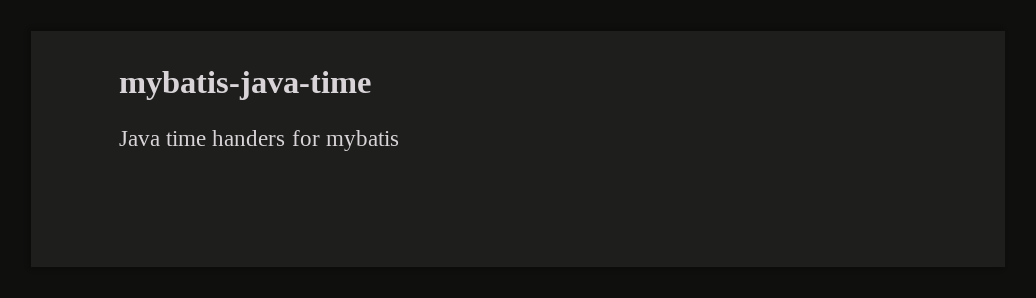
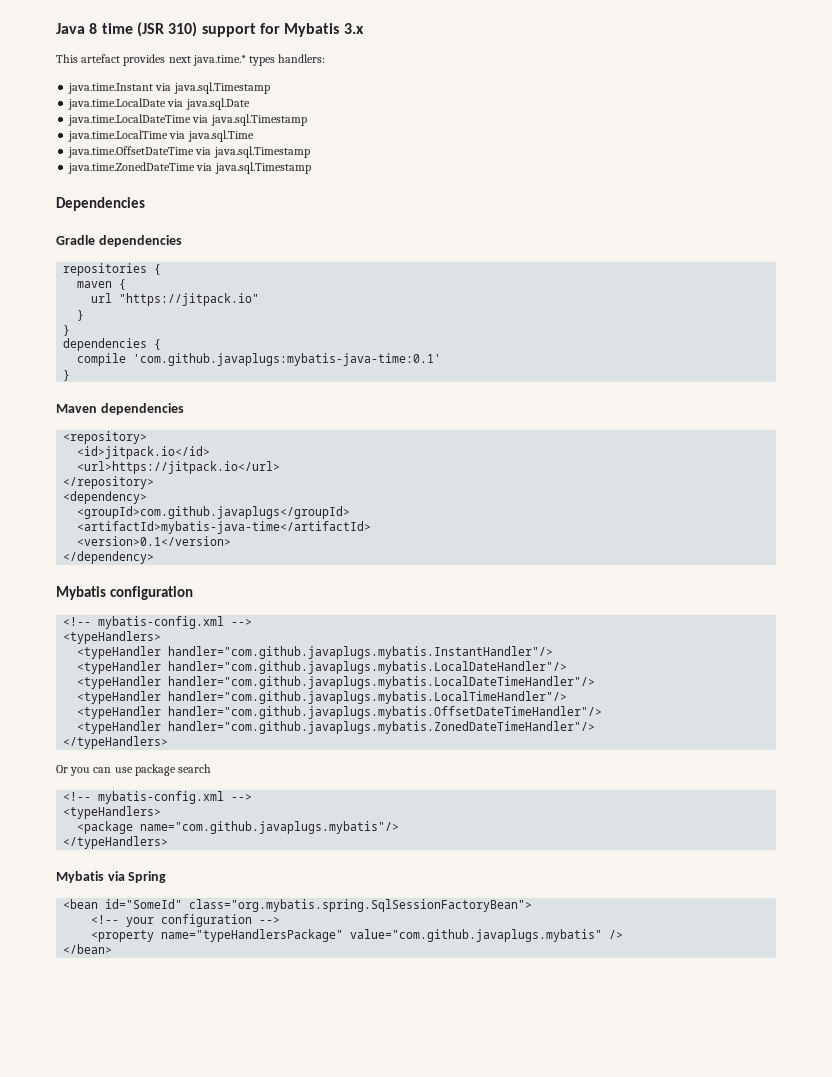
- mybatis-java-time
- Java time handers for mybatis
+ Java 8 time (JSR 310) support for Mybatis 3.x
+ This artefact provides next java.time.* types handlers:
+ java.time.Instant via java.sql.Timestamp
+ java.time.LocalDate via java.sql.Date
+ java.time.LocalDateTime via java.sql.Timestamp
+ java.time.LocalTime via java.sql.Time
+ java.time.OffsetDateTime via java.sql.Timestamp
+ java.time.ZonedDateTime via java.sql.Timestamp
+ Dependencies
+ Gradle dependencies
+ repositories {
+ maven {
+ url "https://jitpack.io"
+ }
+ }
+ dependencies {
+ compile 'com.github.javaplugs:mybatis-java-time:0.1'
+ }
+ Maven dependencies
+ <repository>
+ <id>jitpack.io</id>
+ <url>https://jitpack.io</url>
+ </repository>
+ <dependency>
+ <groupId>com.github.javaplugs</groupId>
+ <artifactId>mybatis-java-time</artifactId>
+ <version>0.1</version>
+ </dependency>
+ Mybatis configuration
+ <!-- mybatis-config.xml -->
+ <typeHandlers>
+ <typeHandler handler="com.github.javaplugs.mybatis.InstantHandler"/>
+ <typeHandler handler="com.github.javaplugs.mybatis.LocalDateHandler"/>
+ <typeHandler handler="com.github.javaplugs.mybatis.LocalDateTimeHandler"/>
+ <typeHandler handler="com.github.javaplugs.mybatis.LocalTimeHandler"/>
+ <typeHandler handler="com.github.javaplugs.mybatis.OffsetDateTimeHandler"/>
+ <typeHandler handler="com.github.javaplugs.mybatis.ZonedDateTimeHandler"/>
+ </typeHandlers>
+ Or you can use package search
+ <!-- mybatis-config.xml -->
+ <typeHandlers>
+ <package name="com.github.javaplugs.mybatis"/>
+ </typeHandlers>
+ Mybatis via Spring
+ <bean id="SomeId" class="org.mybatis.spring.SqlSessionFactoryBean">
+ <!-- your configuration -->
+ <property name="typeHandlersPackage" value="com.github.javaplugs.mybatis" />
+ </bean>

